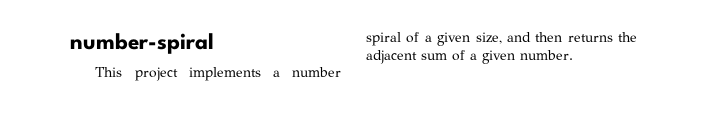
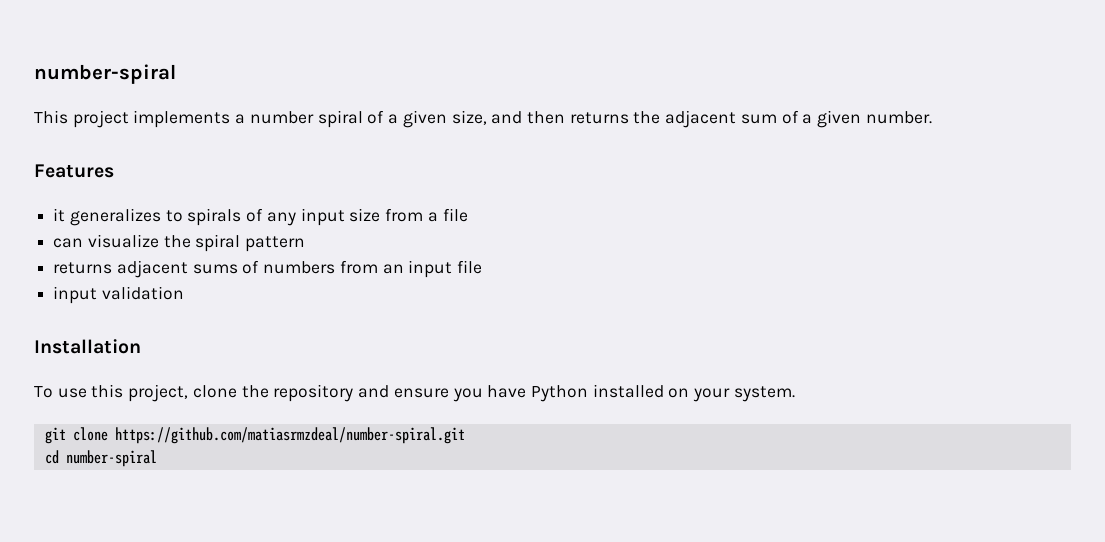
+ Features
+ it generalizes to spirals of any input size from a file
+ can visualize the spiral pattern
+ returns adjacent sums of numbers from an input file
+ input validation
+ Installation
+ To use this project, clone the repository and ensure you have Python installed on your system.
+ git clone https://github.com/matiasrmzdeal/number-spiral.git
+ cd number-spiral

